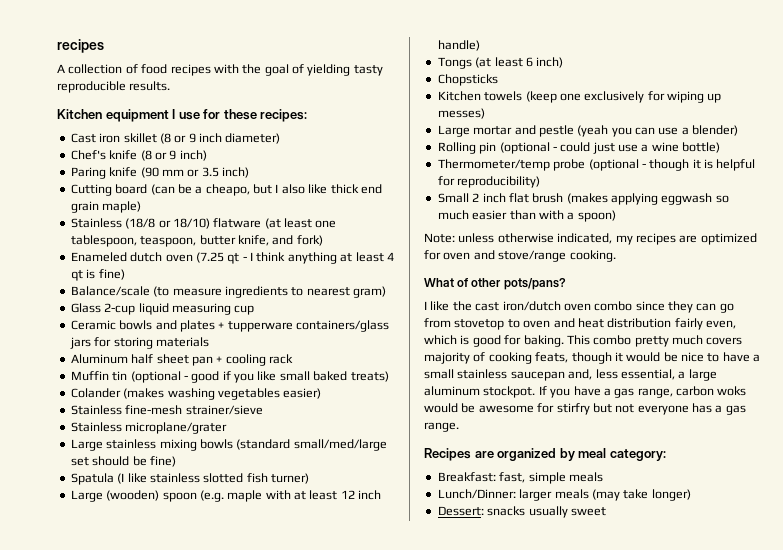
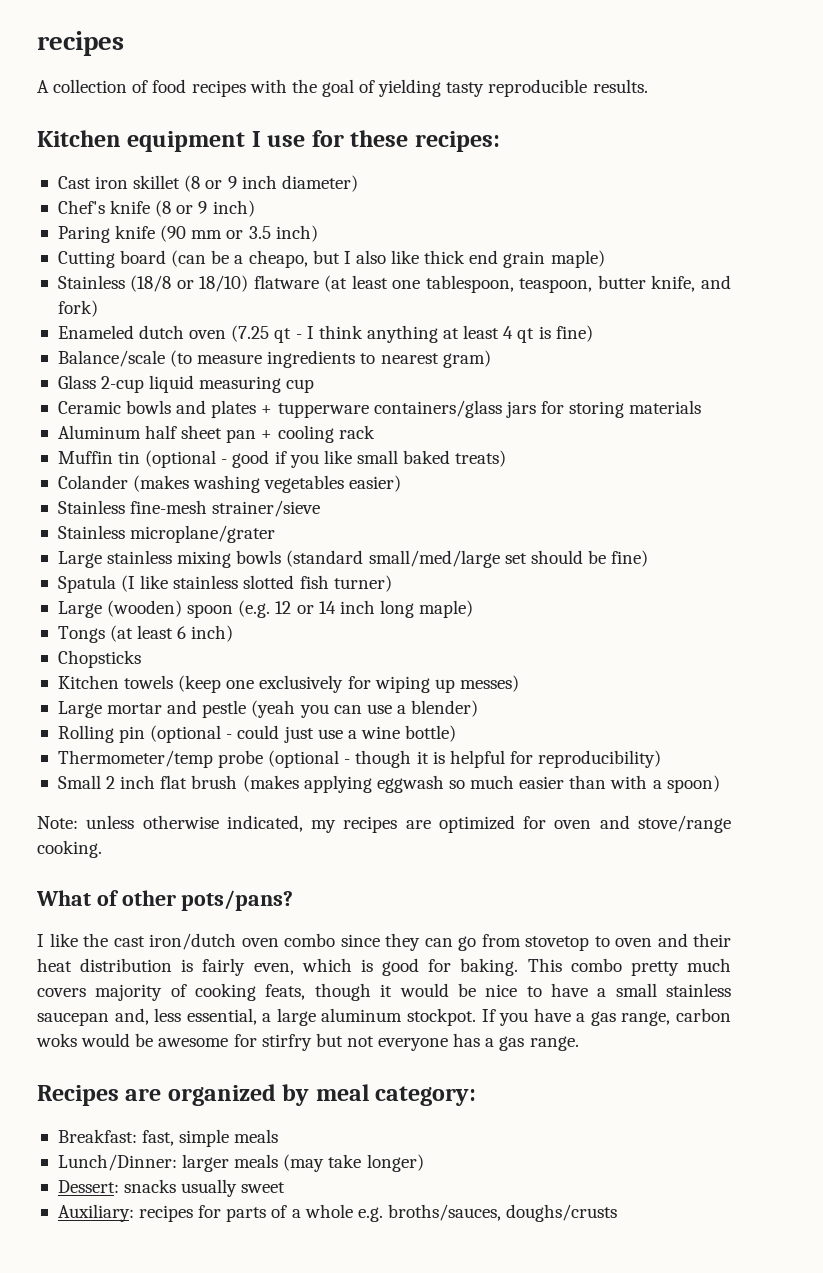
- Large (wooden) spoon (e.g. maple with at least 12 inch handle)
+ Large (wooden) spoon (e.g. 12 or 14 inch long maple)
- I like the cast iron/dutch oven combo since they can go from stovetop to oven and heat distribution fairly even, which is good for baking.
+ I like the cast iron/dutch oven combo since they can go from stovetop to oven and their heat distribution is fairly even, which is good for baking.
+ Auxiliary: recipes for parts of a whole e.g. broths/sauces, doughs/crusts

